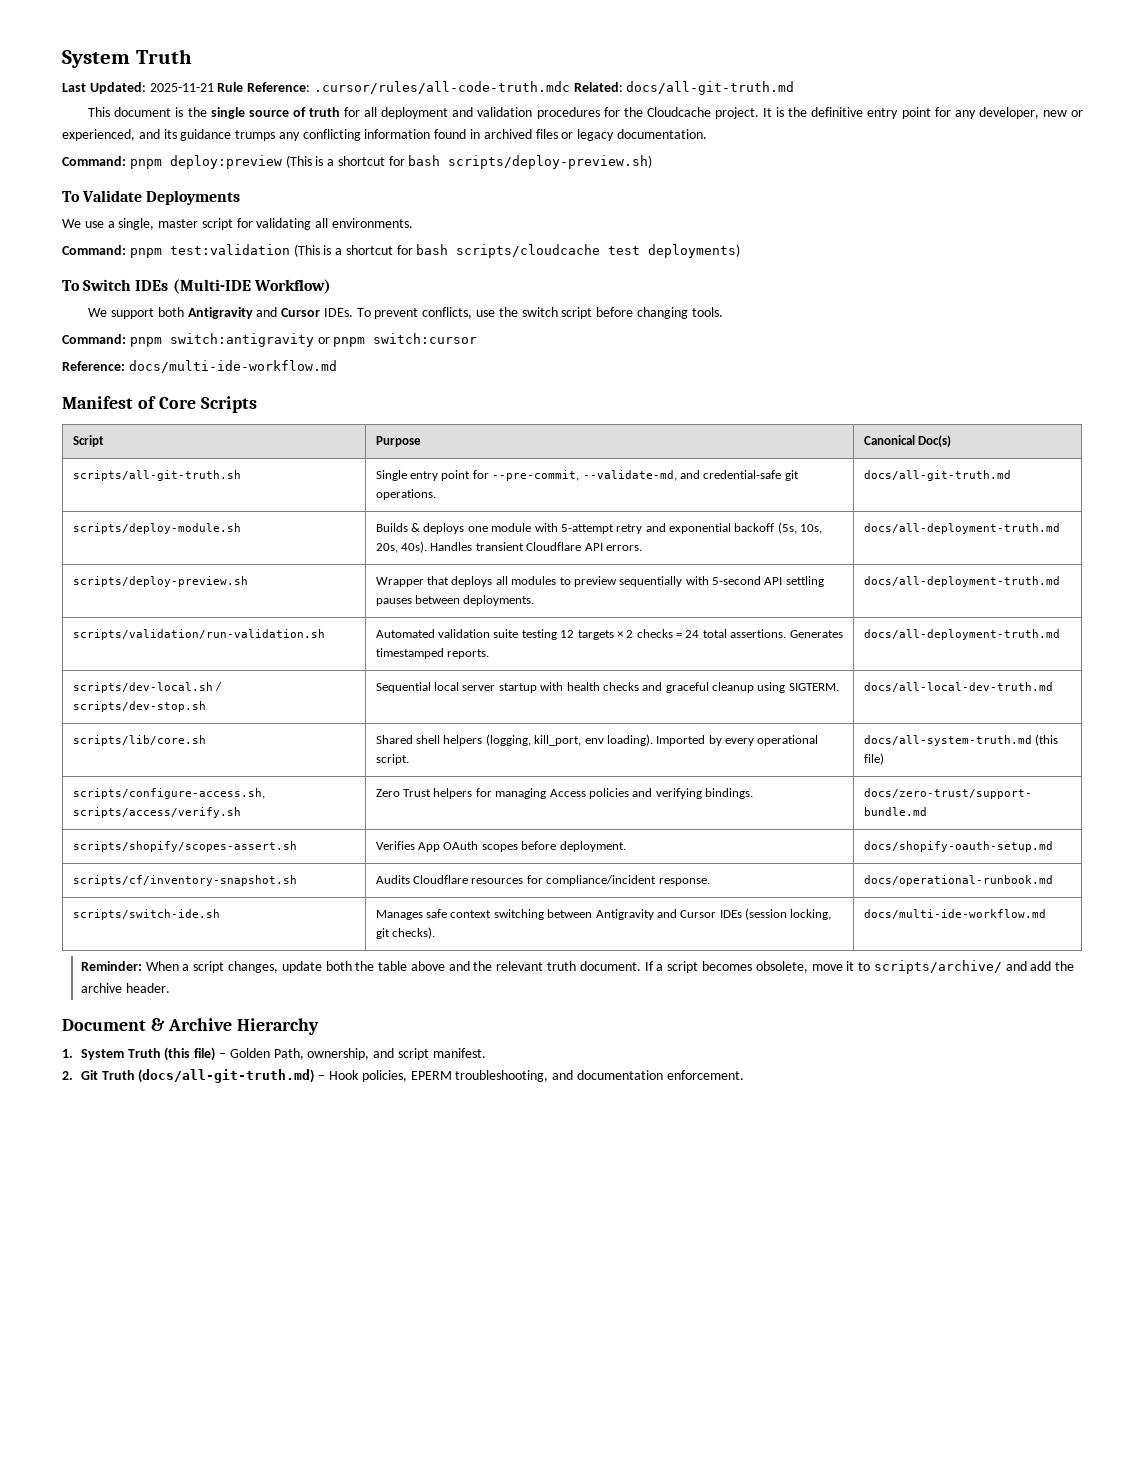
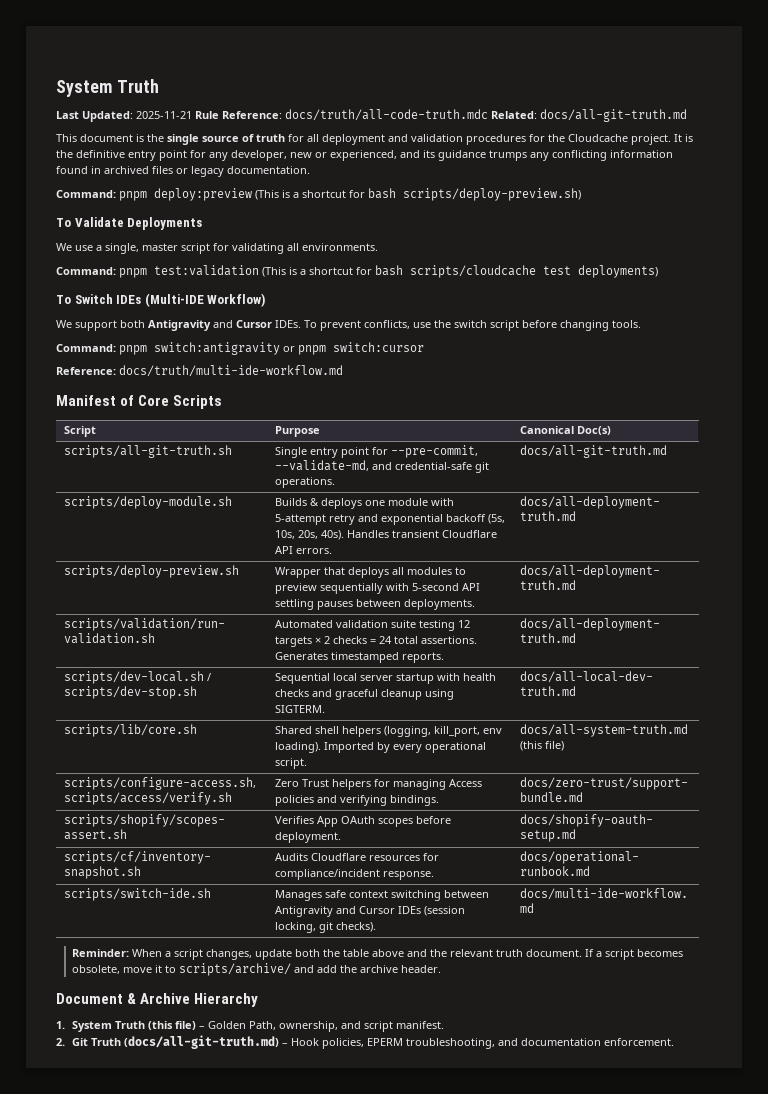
- Last Updated: 2025-11-21 Rule Reference: .cursor/rules/all-code-truth.mdc Related: docs/all-git-truth.md
+ Last Updated: 2025-11-21 Rule Reference: docs/truth/all-code-truth.mdc Related: docs/all-git-truth.md
- Reference: docs/multi-ide-workflow.md
+ Reference: docs/truth/multi-ide-workflow.md

